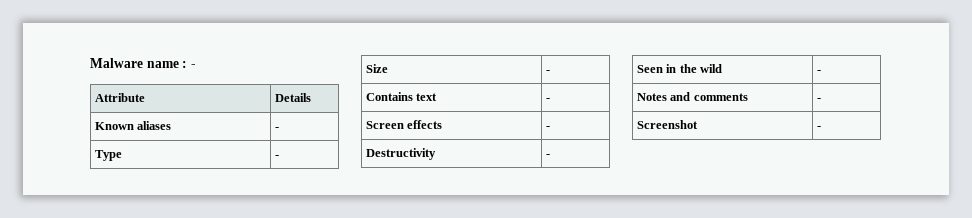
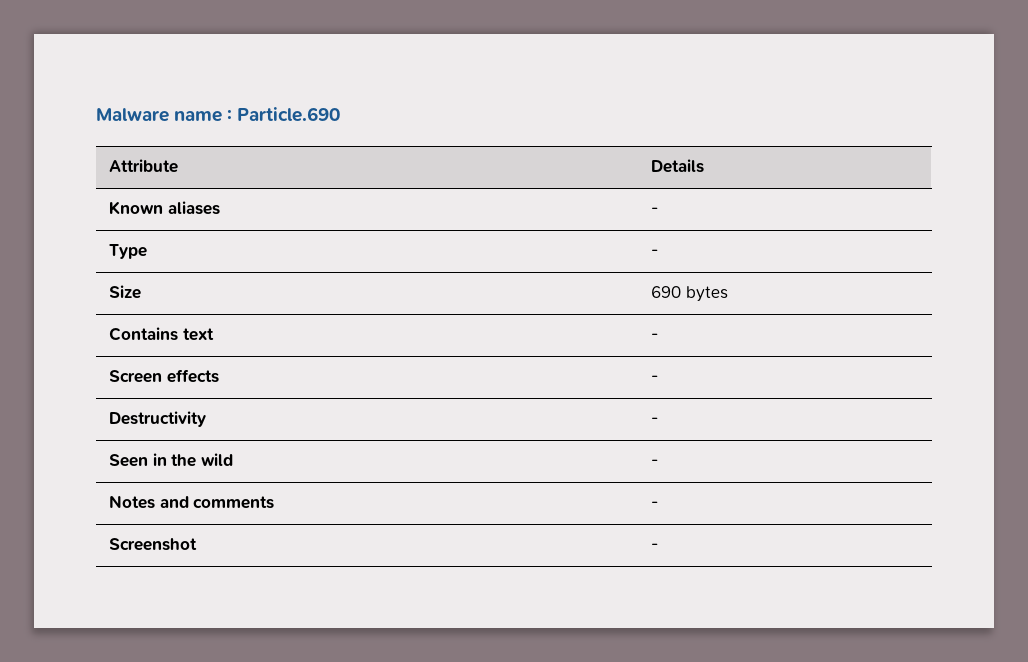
- Malware name : -
+ Malware name : Particle.690
- Size | -
+ Size | 690 bytes

